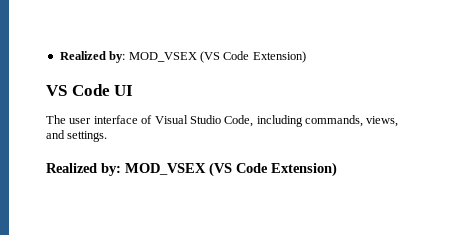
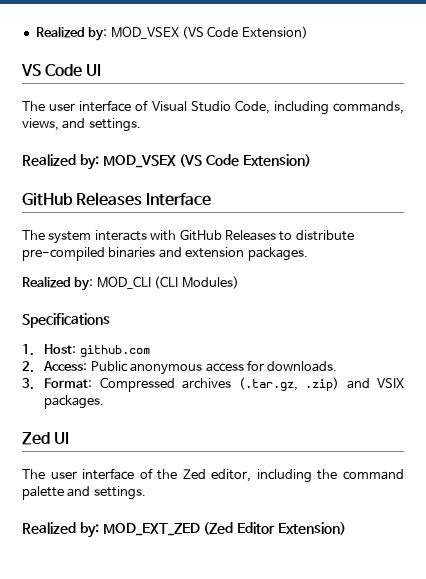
+ GitHub Releases Interface
+ The system interacts with GitHub Releases to distribute pre-compiled binaries and extension packages.
+ Realized by: MOD_CLI (CLI Modules)
+ Specifications
+ 1. Host: github.com
+ 2. Access: Public anonymous access for downloads.
+ 3. Format: Compressed archives (.tar.gz, .zip) and VSIX packages.
+ Zed UI
+ The user interface of the Zed editor, including the command palette and settings.
+ Realized by: MOD_EXT_ZED (Zed Editor Extension)

